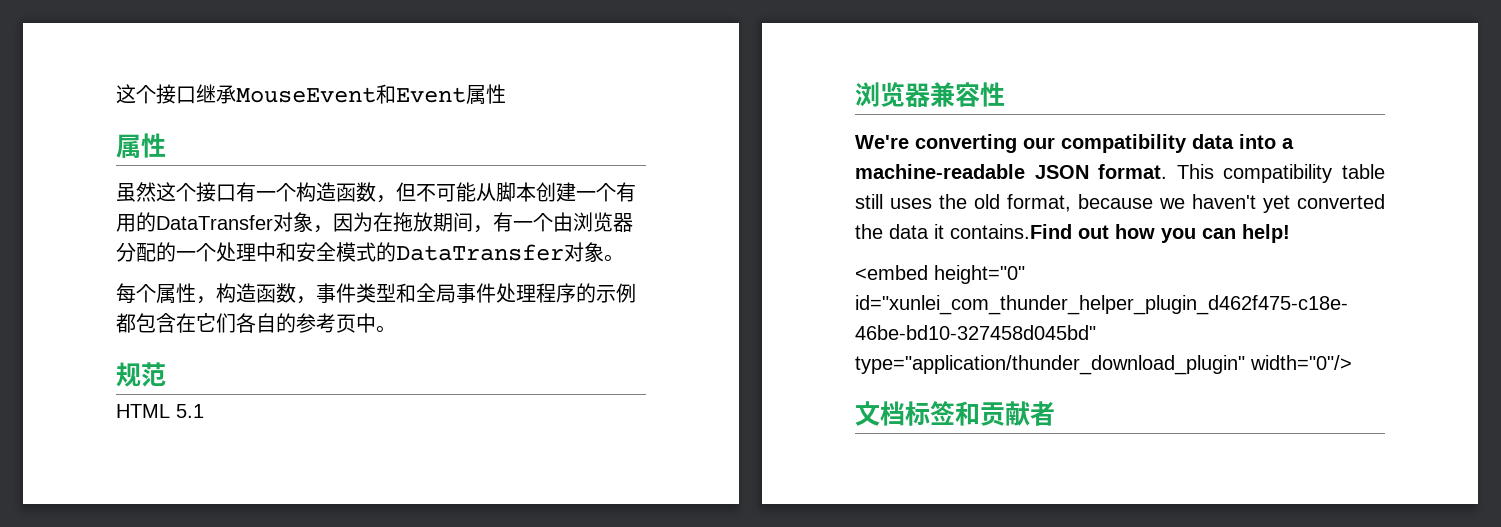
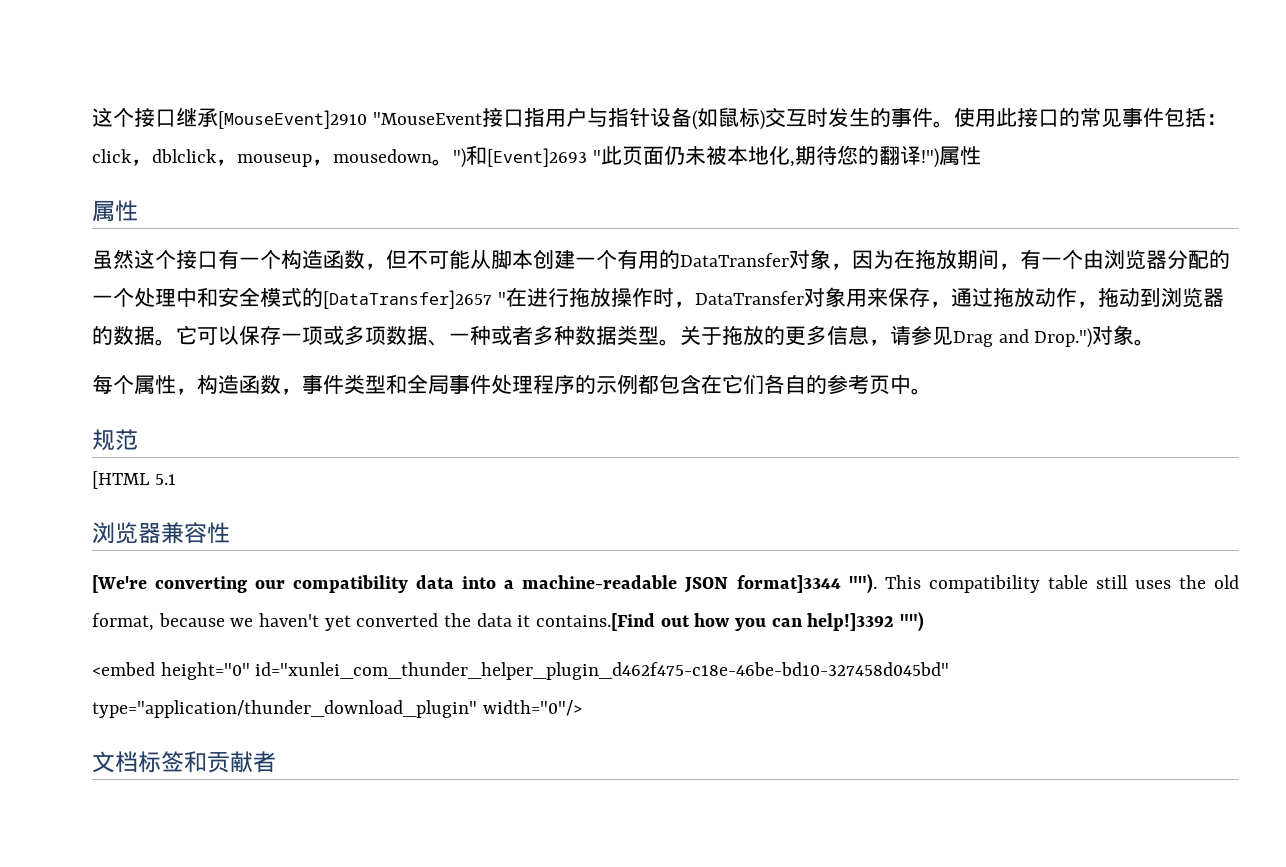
- 这个接口继承MouseEvent和Event属性
+ 这个接口继承[MouseEvent]2910 "MouseEvent接口指用户与指针设备(如鼠标)交互时发生的事件。使用此接口的常见事件包括：click，dblclick，mouseup，mousedown。")和[Event]2693 "此页面仍未被本地化,期待您的翻译!")属性
- 虽然这个接口有一个构造函数，但不可能从脚本创建一个有用的DataTransfer对象，因为在拖放期间，有一个由浏览器分配的一个处理中和安全模式的DataTransfer对象。
+ 虽然这个接口有一个构造函数，但不可能从脚本创建一个有用的DataTransfer对象，因为在拖放期间，有一个由浏览器分配的一个处理中和安全模式的[DataTransfer]2657 "在进行拖放操作时，DataTransfer对象用来保存，通过拖放动作，拖动到浏览器的数据。它可以保存一项或多项数据、一种或者多种数据类型。关于拖放的更多信息，请参见Drag and Drop.")对象。
- HTML 5.1
+ [HTML 5.1
- We're converting our compatibility data into a machine-readable JSON format.
+ [We're converting our compatibility data into a machine-readable JSON format]3344 "").
- This compatibility table still uses the old format, because we haven't yet converted the data it contains.Find out how you can help!
+ This compatibility table still uses the old format, because we haven't yet converted the data it contains.[Find out how you can help!]3392 "")

